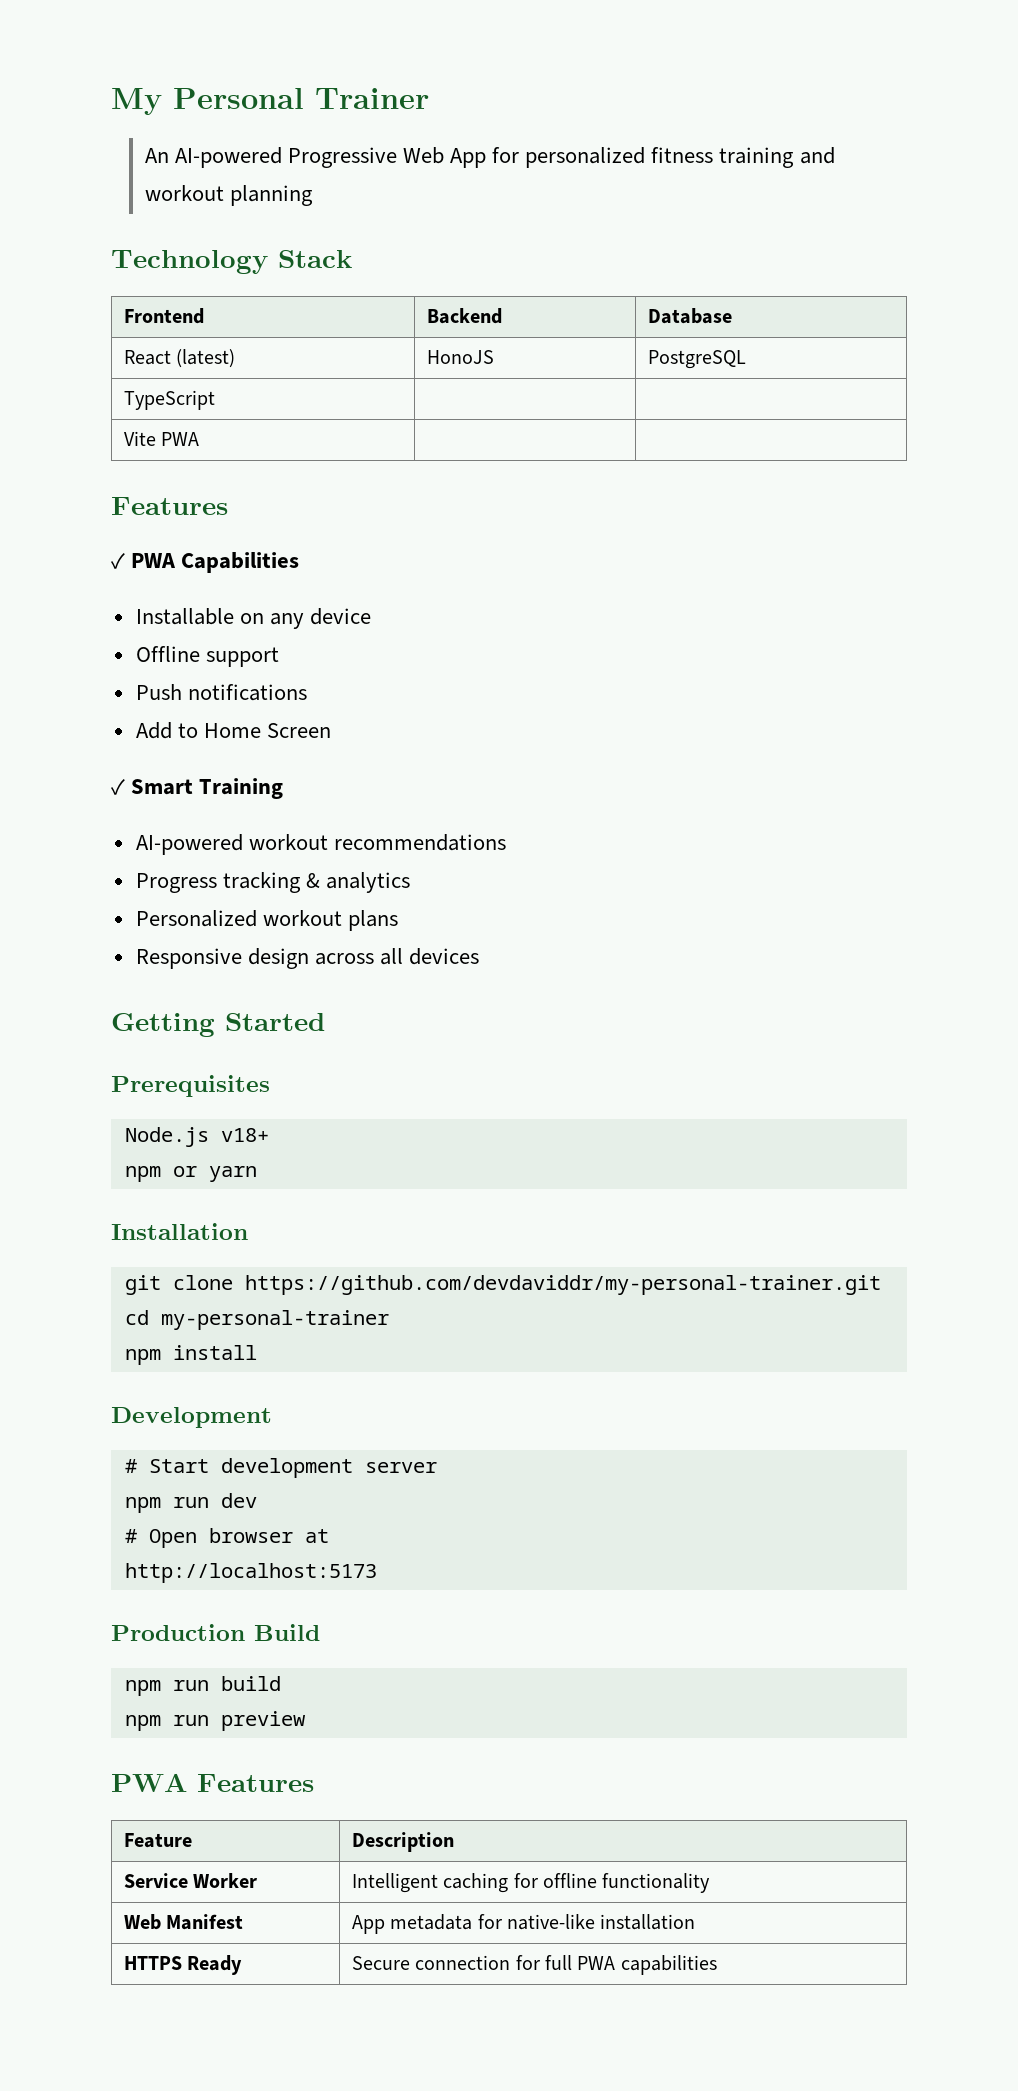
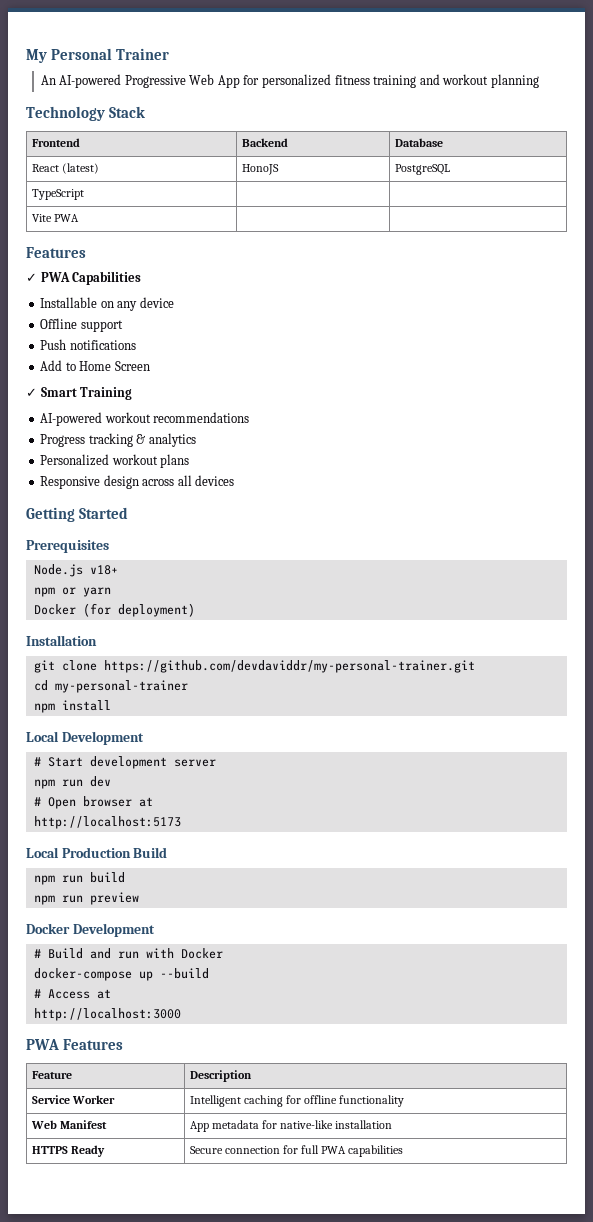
+ Docker (for deployment)
- Development
+ Local Development
- Production Build
+ Local Production Build
+ Docker Development
+ # Build and run with Docker
+ docker-compose up --build
+ # Access at
+ http://localhost:3000

